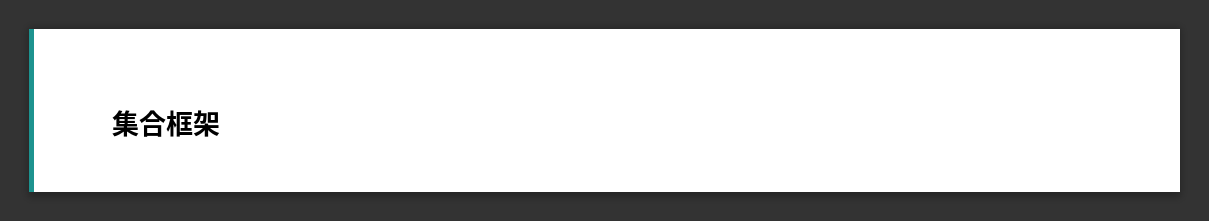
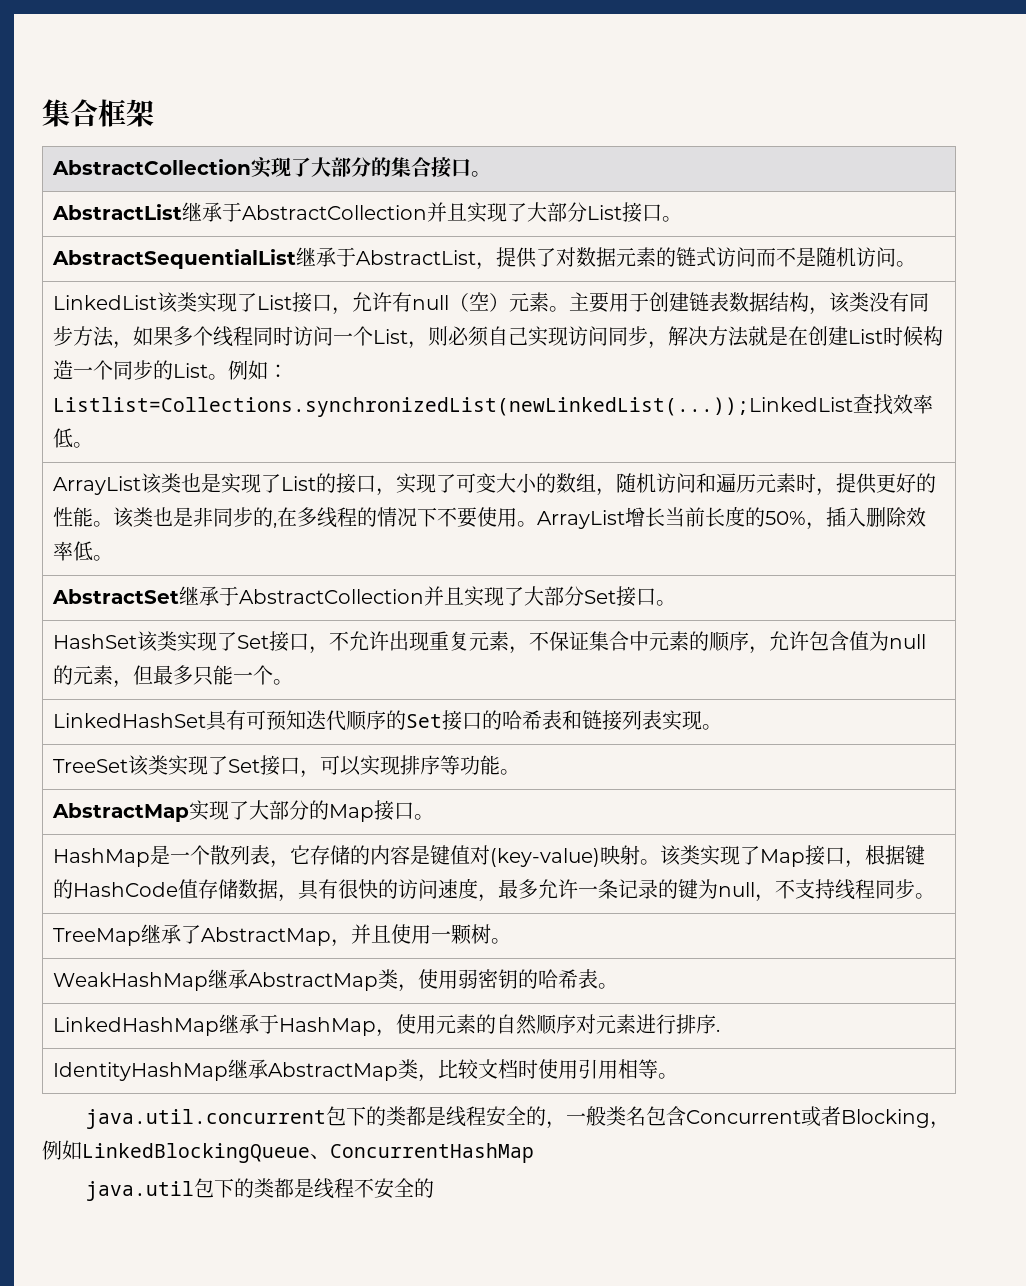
+ AbstractCollection实现了大部分的集合接口。
+ AbstractList继承于AbstractCollection并且实现了大部分List接口。
+ AbstractSequentialList继承于AbstractList，提供了对数据元素的链式访问而不是随机访问。
+ LinkedList该类实现了List接口，允许有null（空）元素。主要用于创建链表数据结构，该类没有同步方法，如果多个线程同时访问一个List，则必须自己实现访问同步，解决方法就是在创建List时候构造一个同步的List。例如：Listlist=Collections.synchronizedList(newLinkedList(...));LinkedList查找效率低。
+ ArrayList该类也是实现了List的接口，实现了可变大小的数组，随机访问和遍历元素时，提供更好的性能。该类也是非同步的,在多线程的情况下不要使用。ArrayList增长当前长度的50%，插入删除效率低。
+ AbstractSet继承于AbstractCollection并且实现了大部分Set接口。
+ HashSet该类实现了Set接口，不允许出现重复元素，不保证集合中元素的顺序，允许包含值为null的元素，但最多只能一个。
+ LinkedHashSet具有可预知迭代顺序的Set接口的哈希表和链接列表实现。
+ TreeSet该类实现了Set接口，可以实现排序等功能。
+ AbstractMap实现了大部分的Map接口。
+ HashMap是一个散列表，它存储的内容是键值对(key-value)映射。该类实现了Map接口，根据键的HashCode值存储数据，具有很快的访问速度，最多允许一条记录的键为null，不支持线程同步。
+ TreeMap继承了AbstractMap，并且使用一颗树。
+ WeakHashMap继承AbstractMap类，使用弱密钥的哈希表。
+ LinkedHashMap继承于HashMap，使用元素的自然顺序对元素进行排序.
+ IdentityHashMap继承AbstractMap类，比较文档时使用引用相等。
+ java.util.concurrent包下的类都是线程安全的，一般类名包含Concurrent或者Blocking，例如LinkedBlockingQueue、ConcurrentHashMap
+ java.util包下的类都是线程不安全的

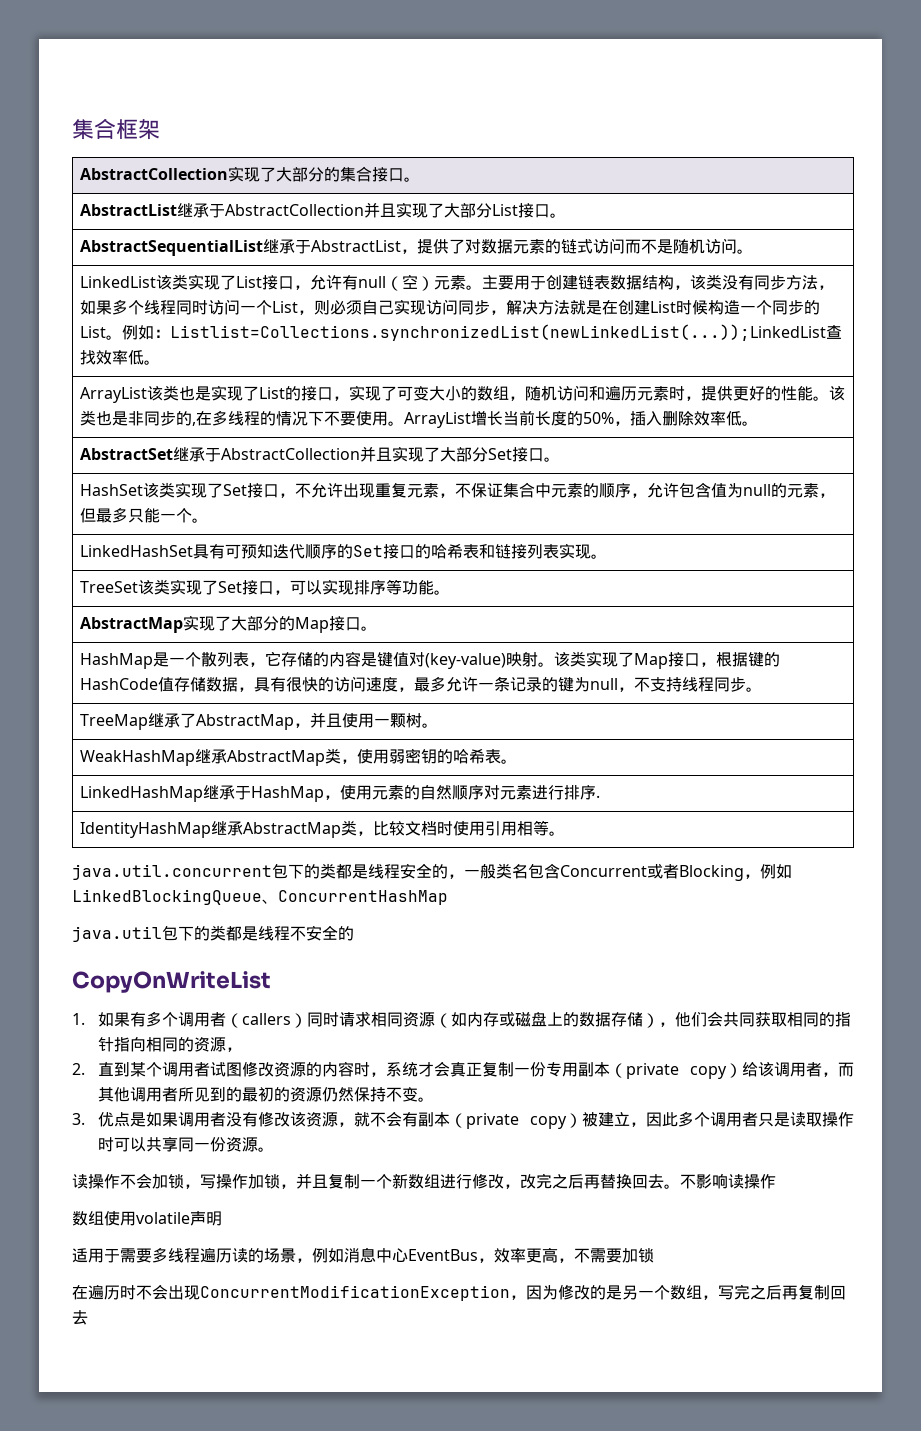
+ CopyOnWriteList
+ 1.如果有多个调用者（callers）同时请求相同资源（如内存或磁盘上的数据存储），他们会共同获取相同的指针指向相同的资源，
+ 2.直到某个调用者试图修改资源的内容时，系统才会真正复制一份专用副本（private copy）给该调用者，而其他调用者所见到的最初的资源仍然保持不变。
+ 3.优点是如果调用者没有修改该资源，就不会有副本（private copy）被建立，因此多个调用者只是读取操作时可以共享同一份资源。
+ 读操作不会加锁，写操作加锁，并且复制一个新数组进行修改，改完之后再替换回去。不影响读操作
+ 数组使用volatile声明
+ 适用于需要多线程遍历读的场景，例如消息中心EventBus，效率更高，不需要加锁
+ 在遍历时不会出现ConcurrentModificationException，因为修改的是另一个数组，写完之后再复制回去

